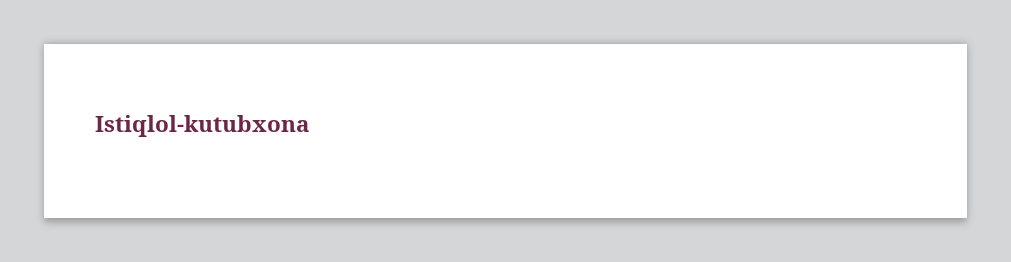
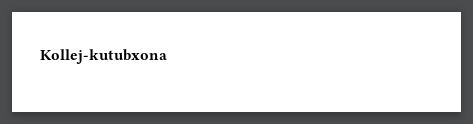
- Istiqlol-kutubxona
+ Kollej-kutubxona

